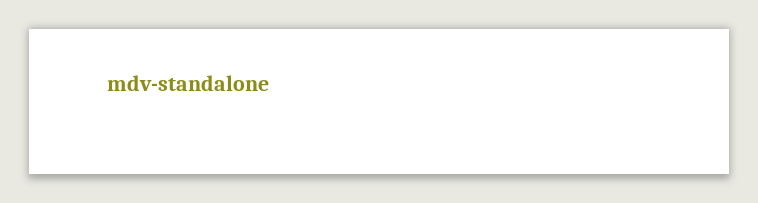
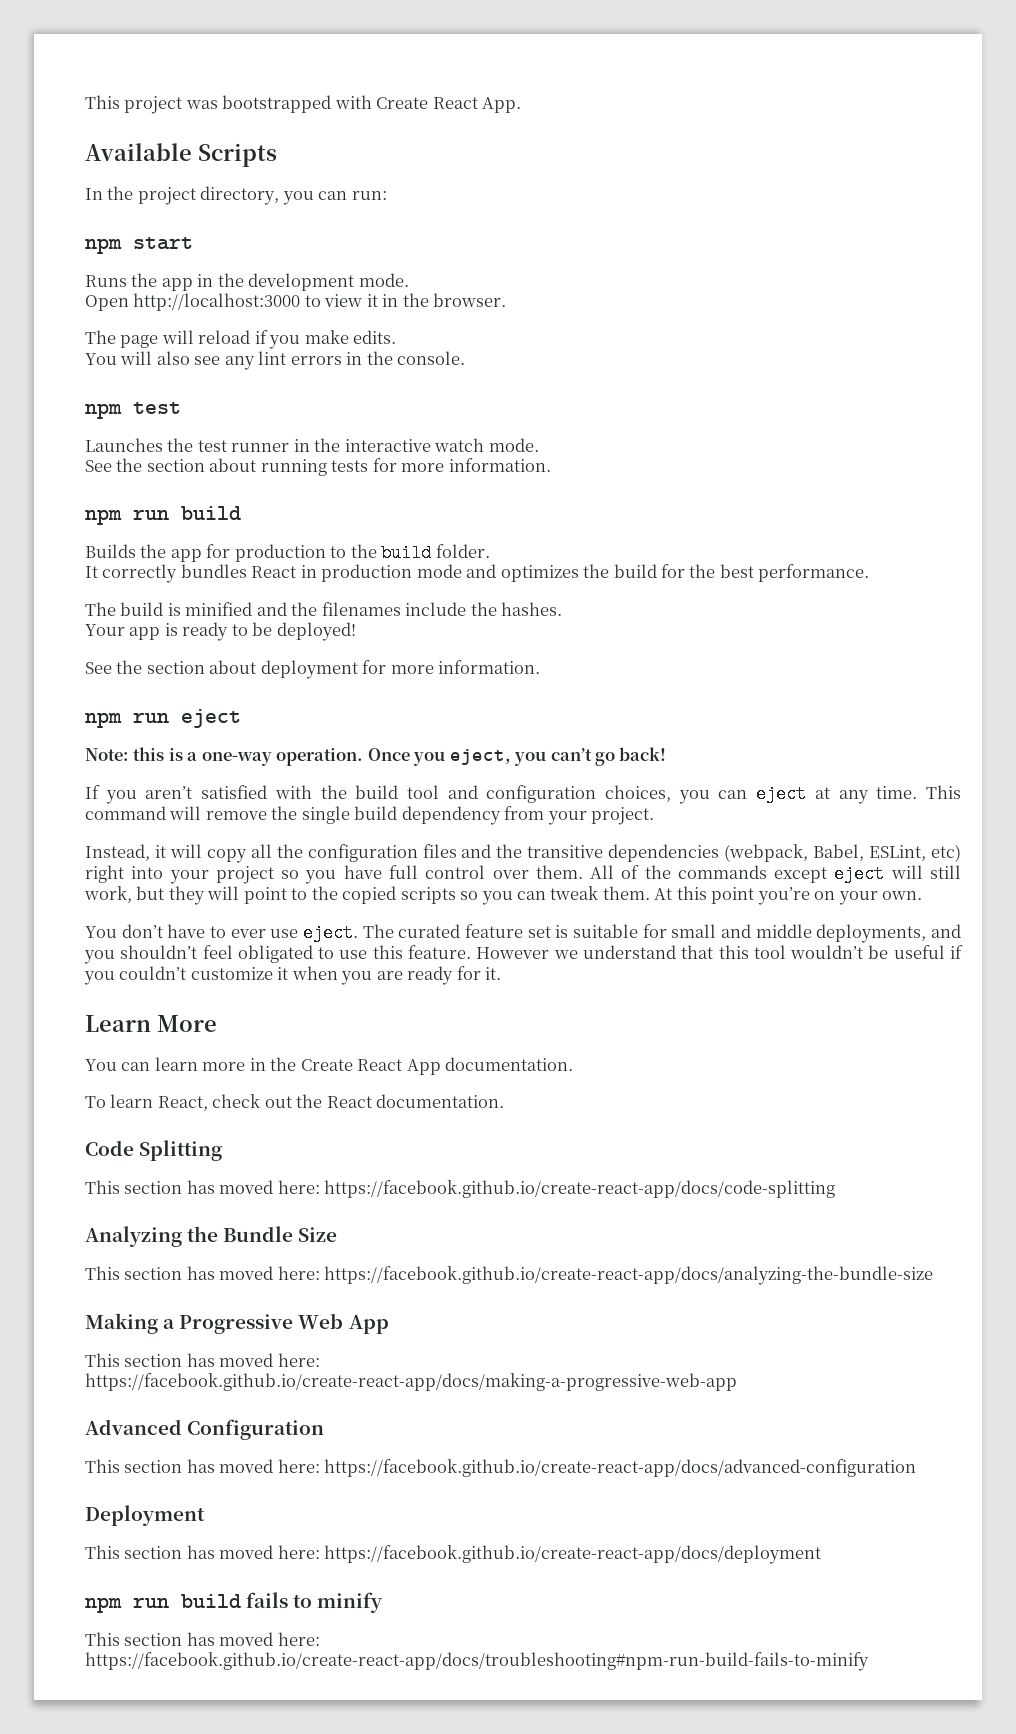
- mdv-standalone
+ This project was bootstrapped with Create React App.
+ Available Scripts
+ In the project directory, you can run:
+ npm start
+ Runs the app in the development mode.
+ Open http://localhost:3000 to view it in the browser.
+ The page will reload if you make edits.
+ You will also see any lint errors in the console.
+ npm test
+ Launches the test runner in the interactive watch mode.
+ See the section about running tests for more information.
+ npm run build
+ Builds the app for production to the build folder.
+ It correctly bundles React in production mode and optimizes the build for the best performance.
+ The build is minified and the filenames include the hashes.
+ Your app is ready to be deployed!
+ See the section about deployment for more information.
+ npm run eject
+ Note: this is a one-way operation. Once you eject, you can’t go back!
+ If you aren’t satisfied with the build tool and configuration choices, you can eject at any time. This command will remove the single build dependency from your project.
+ Instead, it will copy all the configuration files and the transitive dependencies (webpack, Babel, ESLint, etc) right into your project so you have full control over them. All of the commands except eject will still work, but they will point to the copied scripts so you can tweak them. At this point you’re on your own.
+ You don’t have to ever use eject. The curated feature set is suitable for small and middle deployments, and you shouldn’t feel obligated to use this feature. However we understand that this tool wouldn’t be useful if you couldn’t customize it when you are ready for it.
+ Learn More
+ You can learn more in the Create React App documentation.
+ To learn React, check out the React documentation.
+ Code Splitting
+ This section has moved here: https://facebook.github.io/create-react-app/docs/code-splitting
+ Analyzing the Bundle Size
+ This section has moved here: https://facebook.github.io/create-react-app/docs/analyzing-the-bundle-size
+ Making a Progressive Web App
+ This section has moved here: https://facebook.github.io/create-react-app/docs/making-a-progressive-web-app
+ Advanced Configuration
+ This section has moved here: https://facebook.github.io/create-react-app/docs/advanced-configuration
+ Deployment
+ This section has moved here: https://facebook.github.io/create-react-app/docs/deployment
+ npm run build fails to minify
+ This section has moved here: https://facebook.github.io/create-react-app/docs/troubleshooting#npm-run-build-fails-to-minify

